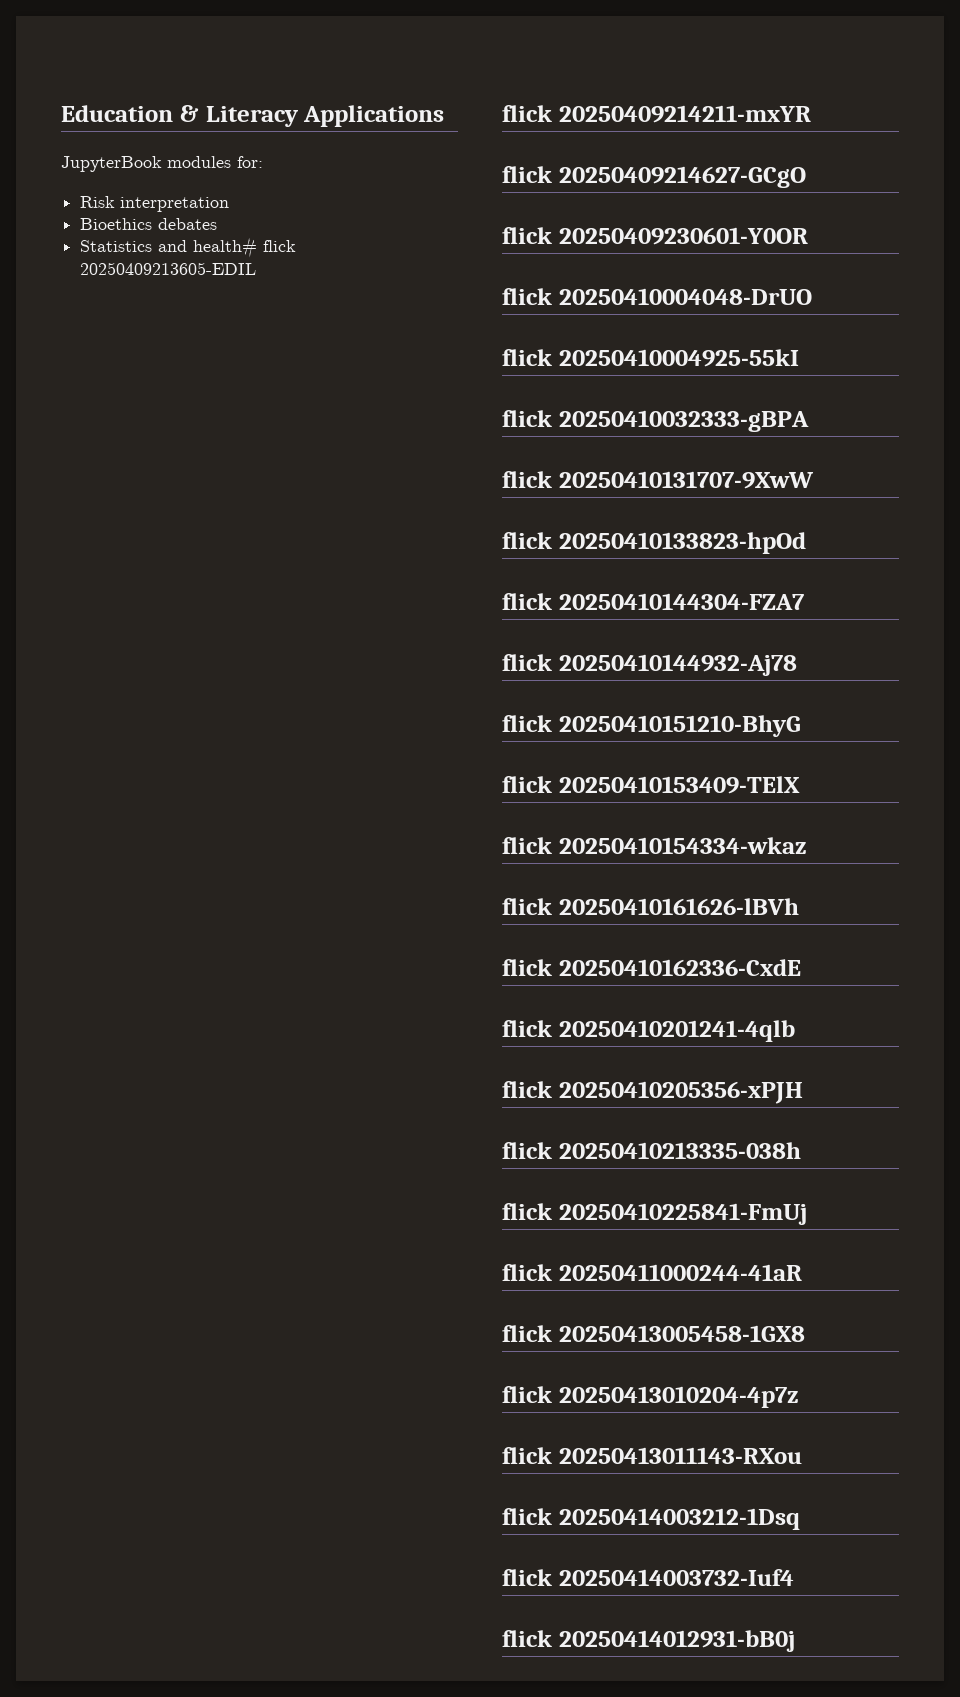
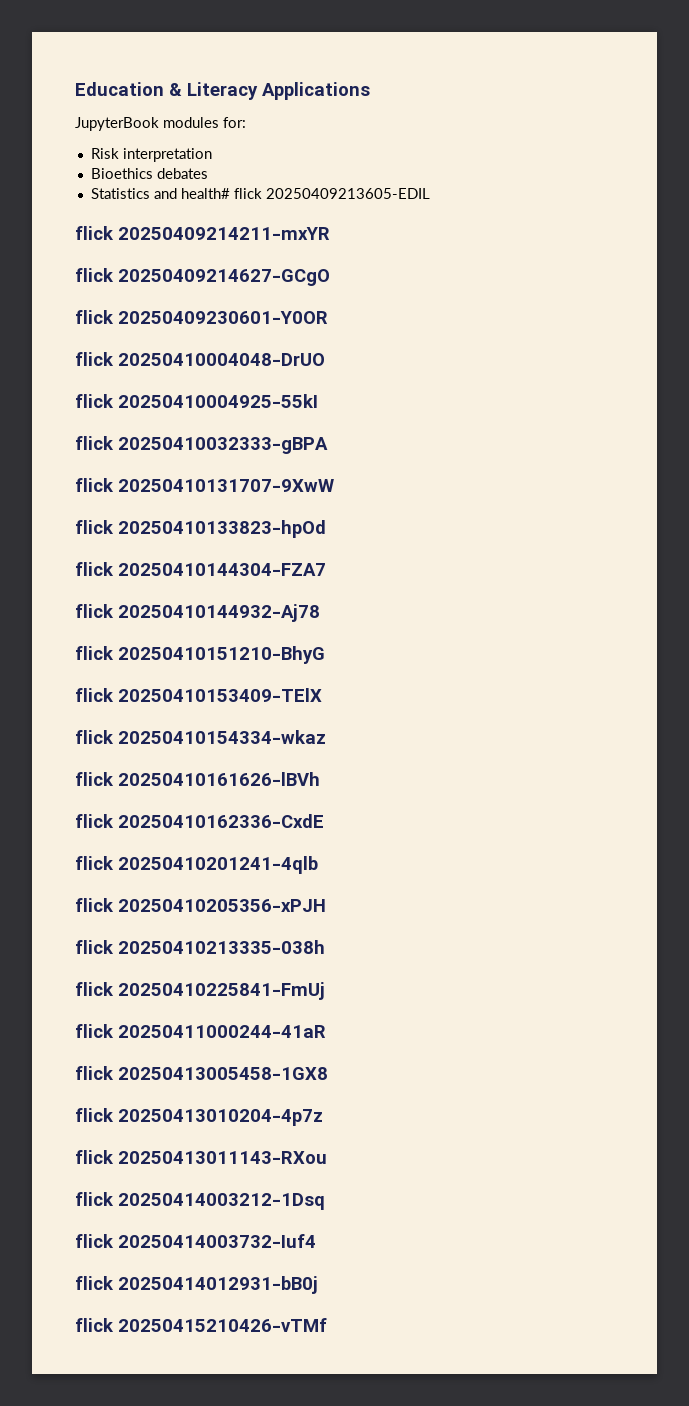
+ flick 20250415210426-vTMf

